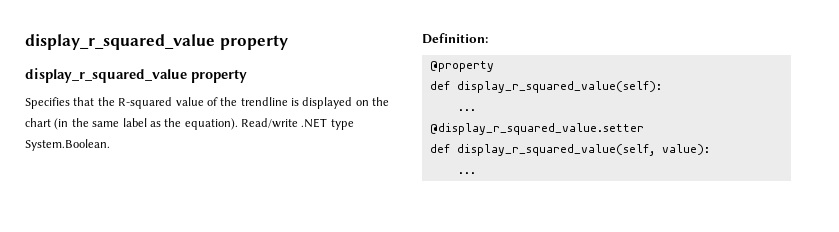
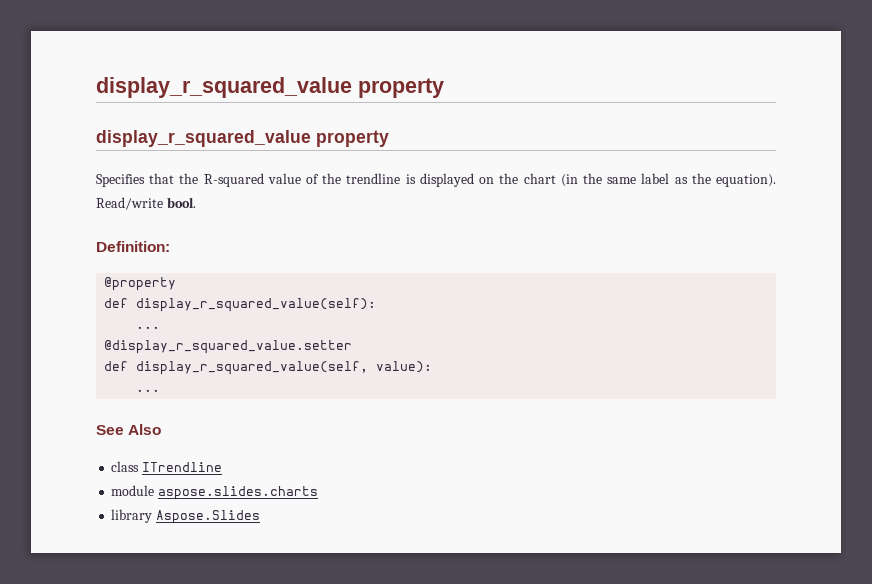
- Read/write .NET type System.Boolean.
+ Read/write bool.
+ See Also
+ class ITrendline
+ module aspose.slides.charts
+ library Aspose.Slides

